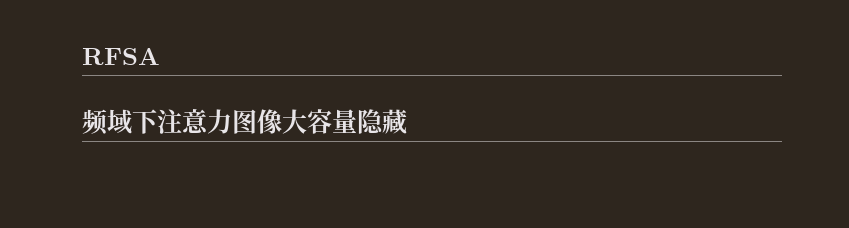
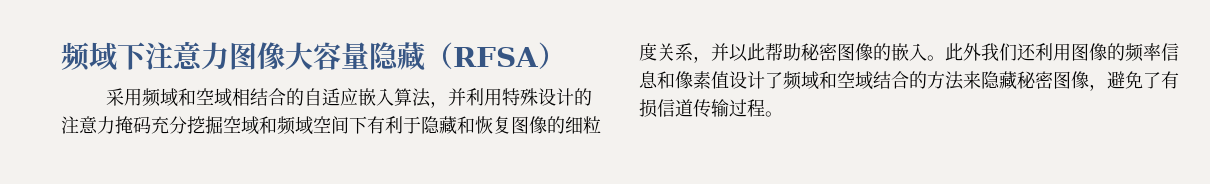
- RFSA
- 频域下注意力图像大容量隐藏
+ 频域下注意力图像大容量隐藏（RFSA）
+ 采用频域和空域相结合的自适应嵌入算法，并利用特殊设计的注意力掩码充分挖掘空域和频域空间下有利于隐藏和恢复图像的细粒度关系，并以此帮助秘密图像的嵌入。此外我们还利用图像的频率信息和像素值设计了频域和空域结合的方法来隐藏秘密图像，避免了有损信道传输过程。

